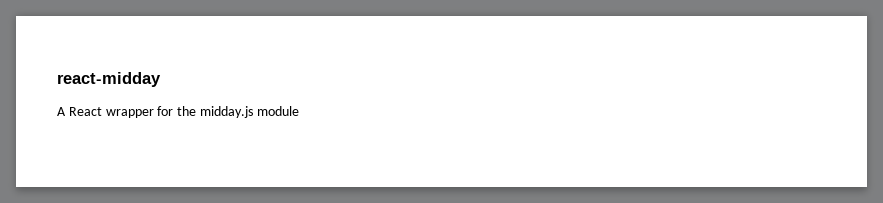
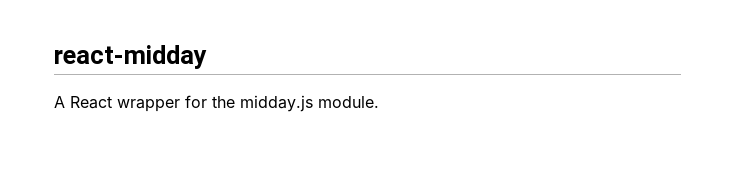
- A React wrapper for the midday.js module
+ A React wrapper for the midday.js module.

